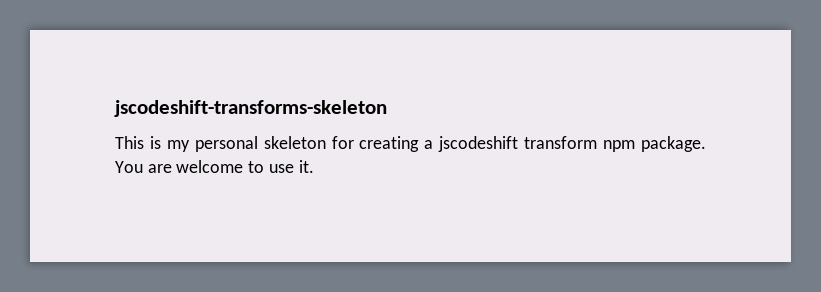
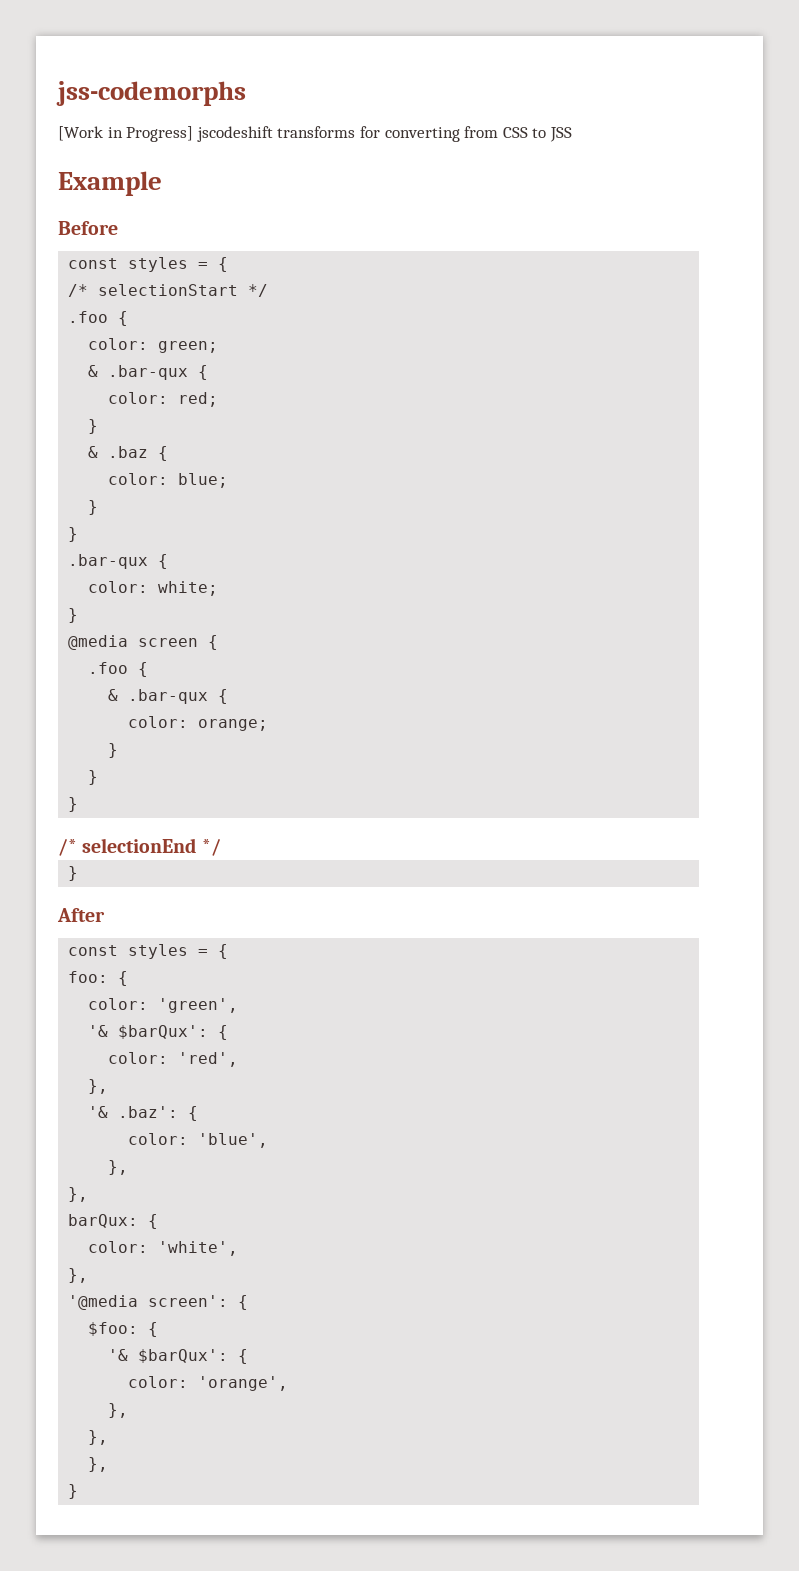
- jscodeshift-transforms-skeleton
- This is my personal skeleton for creating a jscodeshift transform npm package. You are welcome to use it.
+ jss-codemorphs
+ [Work in Progress] jscodeshift transforms for converting from CSS to JSS
+ Example
+ Before
+ const styles = {
+ /* selectionStart */
+ .foo {
+ color: green;
+ & .bar-qux {
+ color: red;
+ }
+ & .baz {
+ color: blue;
+ }
+ }
+ .bar-qux {
+ color: white;
+ }
+ @media screen {
+ .foo {
+ & .bar-qux {
+ color: orange;
+ }
+ }
+ }
+ /* selectionEnd */
+ }
+ After
+ const styles = {
+ foo: {
+ color: 'green',
+ '& $barQux': {
+ color: 'red',
+ },
+ '& .baz': {
+ color: 'blue',
+ },
+ },
+ barQux: {
+ color: 'white',
+ },
+ '@media screen': {
+ $foo: {
+ '& $barQux': {
+ color: 'orange',
+ },
+ },
+ },
+ }

